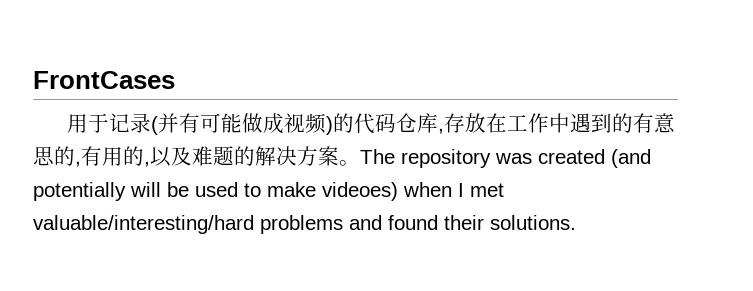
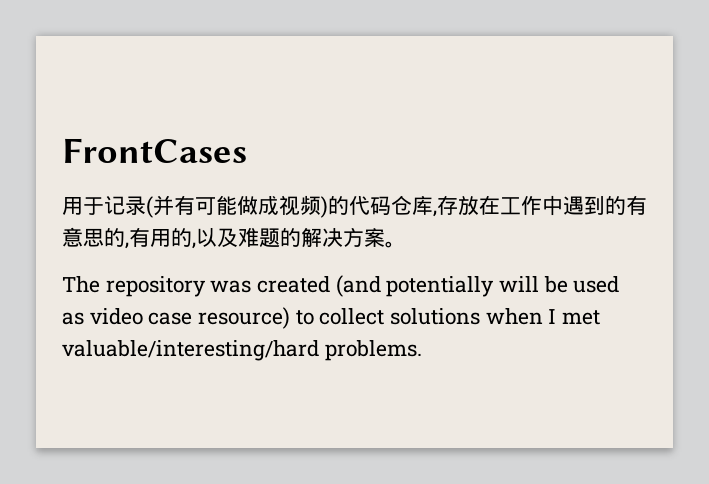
- 用于记录(并有可能做成视频)的代码仓库,存放在工作中遇到的有意思的,有用的,以及难题的解决方案。The repository was created (and potentially will be used to make videoes) when I met valuable/interesting/hard problems and found their solutions.
+ 用于记录(并有可能做成视频)的代码仓库,存放在工作中遇到的有意思的,有用的,以及难题的解决方案。
+ The repository was created (and potentially will be used as video case resource) to collect solutions when I met valuable/interesting/hard problems.

